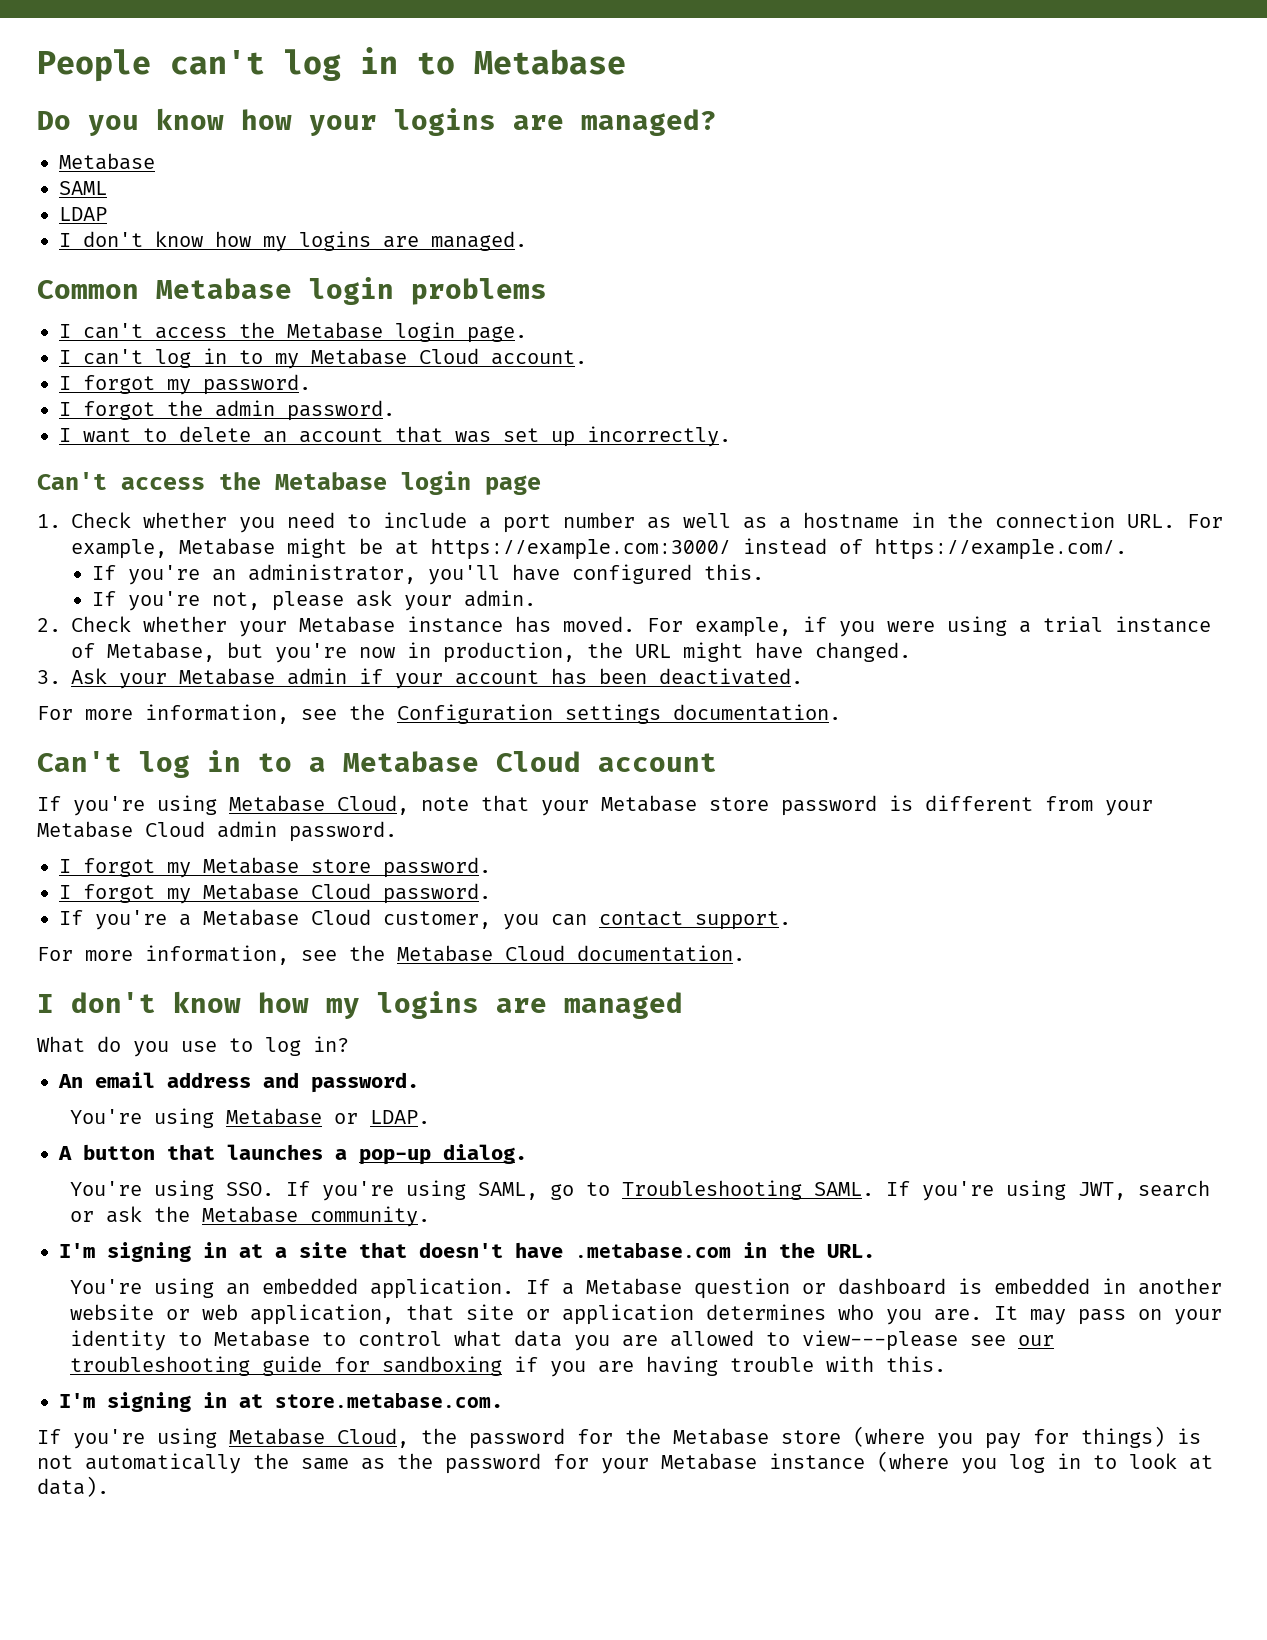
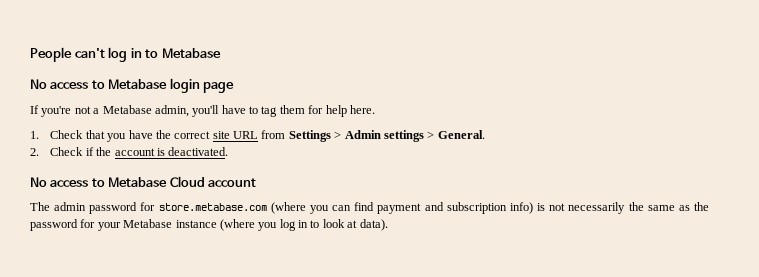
- Do you know how your logins are managed?
- Metabase
- SAML
- LDAP
- I don't know how my logins are managed.
- Common Metabase login problems
- I can't access the Metabase login page.
- I can't log in to my Metabase Cloud account.
- I forgot my password.
- I forgot the admin password.
- I want to delete an account that was set up incorrectly.
- Can't access the Metabase login page
- 1. Check whether you need to include a port number as well as a hostname in the connection URL. For example, Metabase might be at https://example.com:3000/ instead of https://example.com/.
- If you're an administrator, you'll have configured this.
- If you're not, please ask your admin.
- 2. Check whether your Metabase instance has moved. For example, if you were using a trial instance of Metabase, but you're now in production, the URL might have changed.
- 3. Ask your Metabase admin if your account has been deactivated.
- For more information, see the Configuration settings documentation.
- Can't log in to a Metabase Cloud account
- If you're using Metabase Cloud, note that your Metabase store password is different from your Metabase Cloud admin password.
- I forgot my Metabase store password.
- I forgot my Metabase Cloud password.
- If you're a Metabase Cloud customer, you can contact support.
- For more information, see the Metabase Cloud documentation.
- I don't know how my logins are managed
- What do you use to log in?
- An email address and password.
- You're using Metabase or LDAP.
- A button that launches a pop-up dialog.
- You're using SSO. If you're using SAML, go to Troubleshooting SAML. If you're using JWT, search or ask the Metabase community.
- I'm signing in at a site that doesn't have .metabase.com in the URL.
- You're using an embedded application. If a Metabase question or dashboard is embedded in another website or web application, that site or application determines who you are. It may pass on your identity to Metabase to control what data you are allowed to view---please see our troubleshooting guide for sandboxing if you are having trouble with this.
- I'm signing in at store.metabase.com.
- If you're using Metabase Cloud, the password for the Metabase store (where you pay for things) is not automatically the same as the password for your Metabase instance (where you log in to look at data).
+ No access to Metabase login page
+ If you're not a Metabase admin, you'll have to tag them for help here.
+ 1. Check that you have the correct site URL from Settings > Admin settings > General.
+ 2. Check if the account is deactivated.
+ No access to Metabase Cloud account
+ The admin password for store.metabase.com (where you can find payment and subscription info) is not necessarily the same as the password for your Metabase instance (where you log in to look at data).

